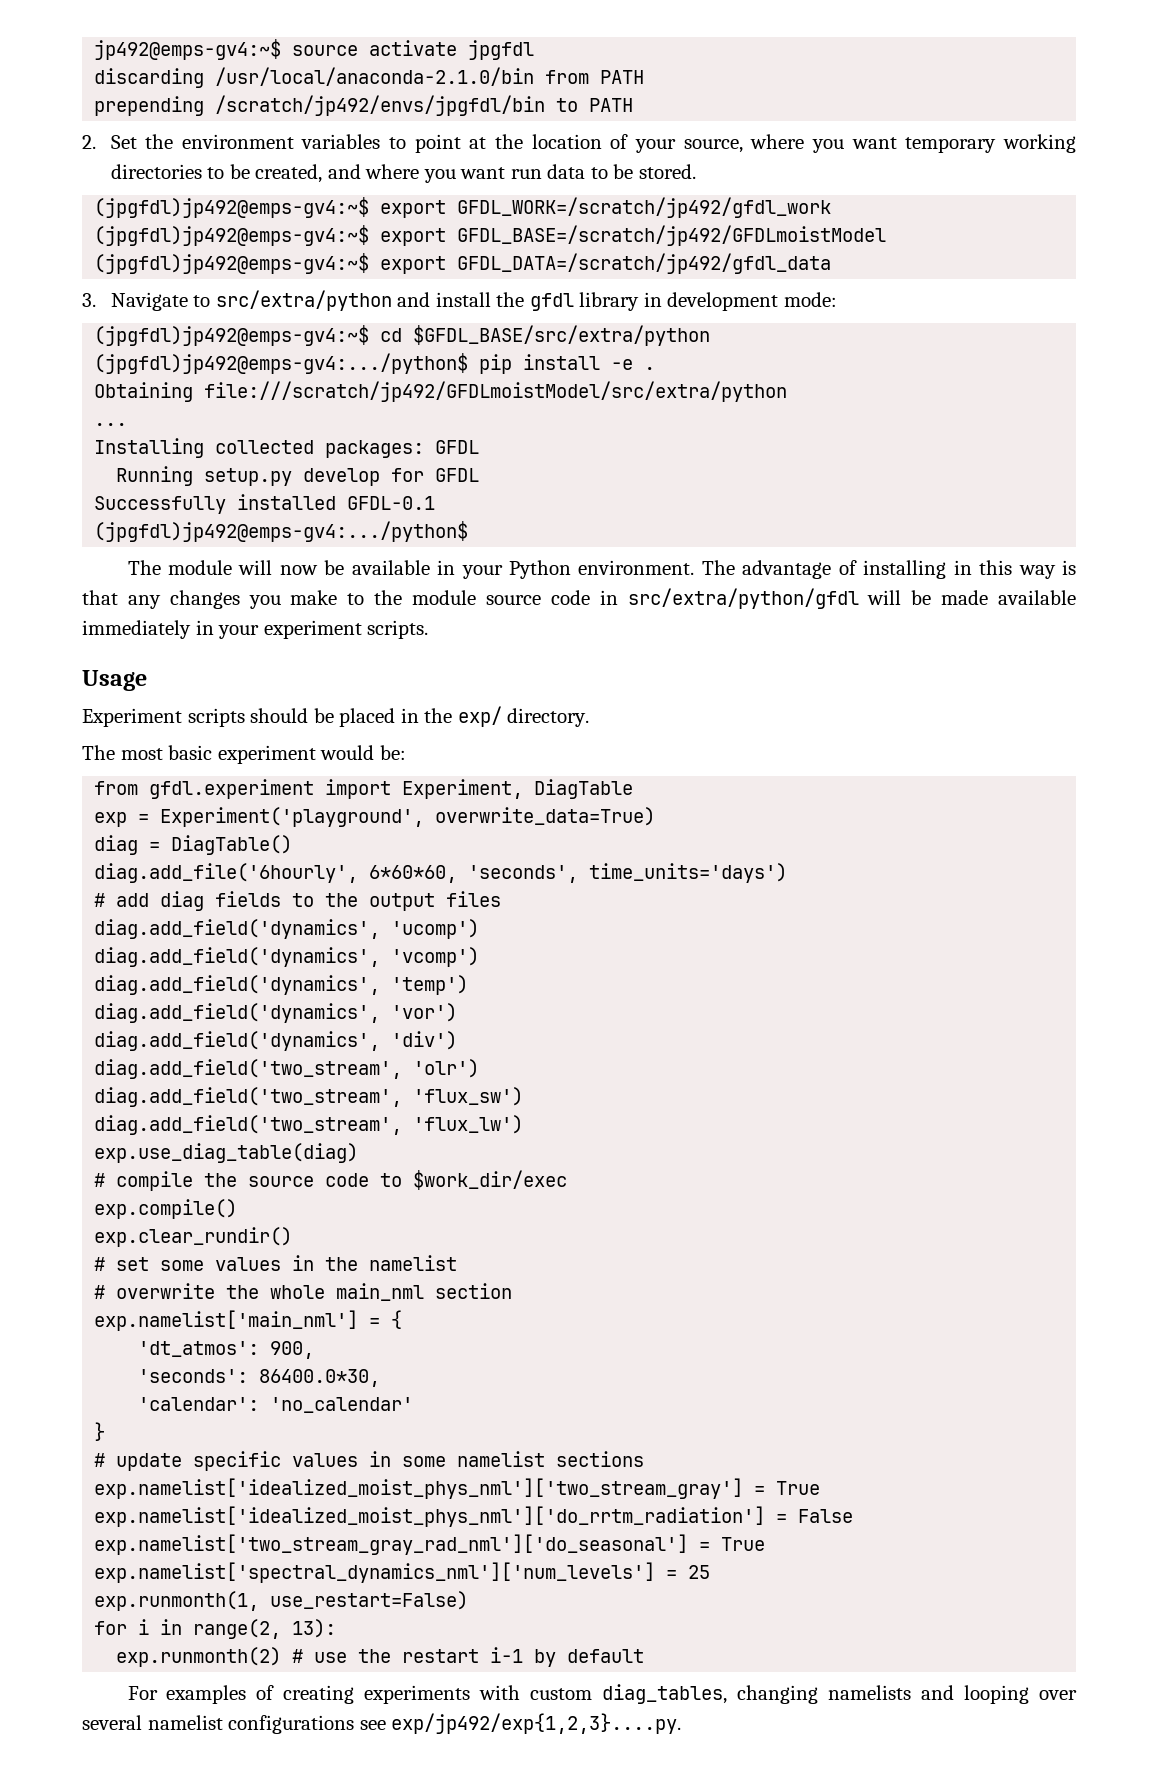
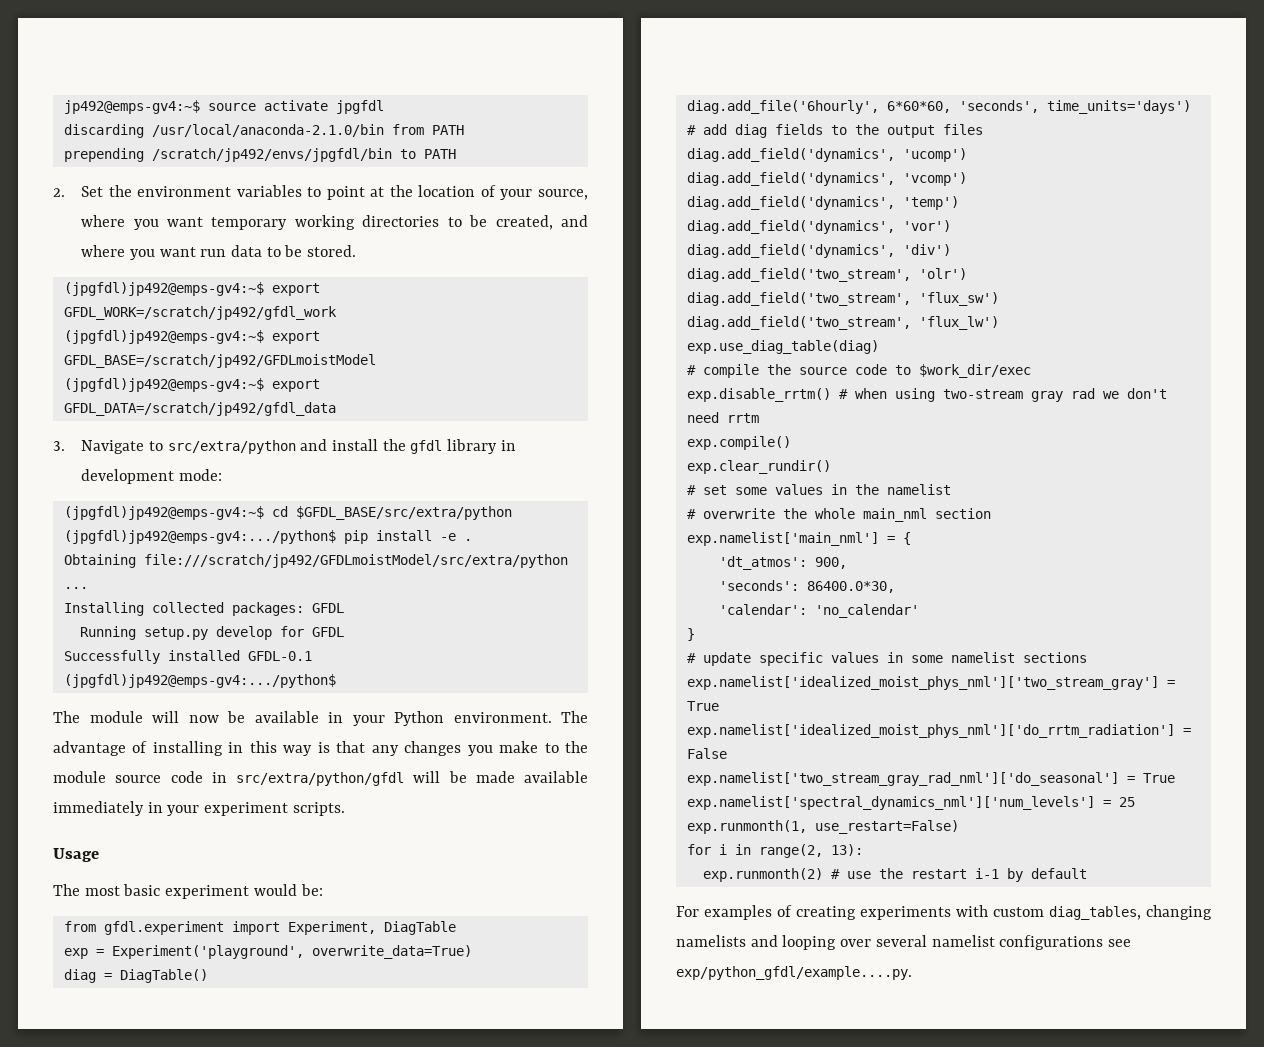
- Experiment scripts should be placed in the exp/ directory.
+ exp.disable_rrtm() # when using two-stream gray rad we don't need rrtm
- For examples of creating experiments with custom diag_tables, changing namelists and looping over several namelist configurations see exp/jp492/exp{1,2,3}....py.
+ For examples of creating experiments with custom diag_tables, changing namelists and looping over several namelist configurations see exp/python_gfdl/example....py.

